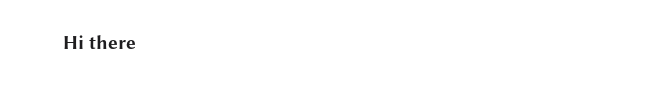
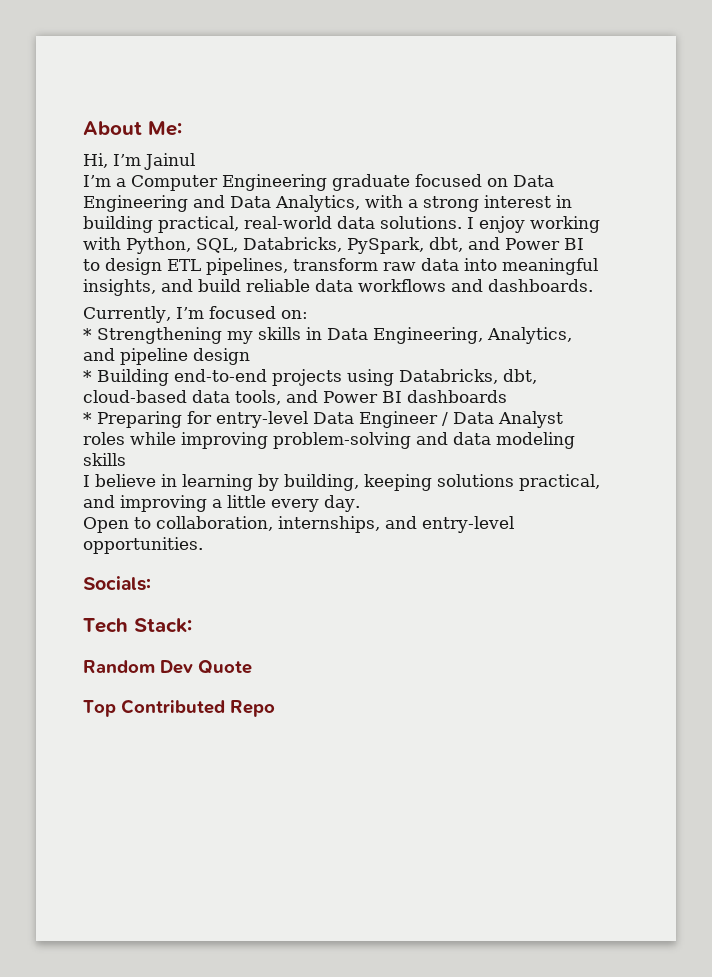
- Hi there
+ About Me:
+ Hi, I’m Jainul
+ I’m a Computer Engineering graduate focused on Data Engineering and Data Analytics, with a strong interest in building practical, real-world data solutions. I enjoy working with Python, SQL, Databricks, PySpark, dbt, and Power BI to design ETL pipelines, transform raw data into meaningful insights, and build reliable data workflows and dashboards.
+ Currently, I’m focused on:
+ * Strengthening my skills in Data Engineering, Analytics, and pipeline design
+ * Building end-to-end projects using Databricks, dbt, cloud-based data tools, and Power BI dashboards
+ * Preparing for entry-level Data Engineer / Data Analyst roles while improving problem-solving and data modeling skills
+ I believe in learning by building, keeping solutions practical, and improving a little every day.
+ Open to collaboration, internships, and entry-level opportunities.
+ Socials:
+ Tech Stack:
+ Random Dev Quote
+ Top Contributed Repo

